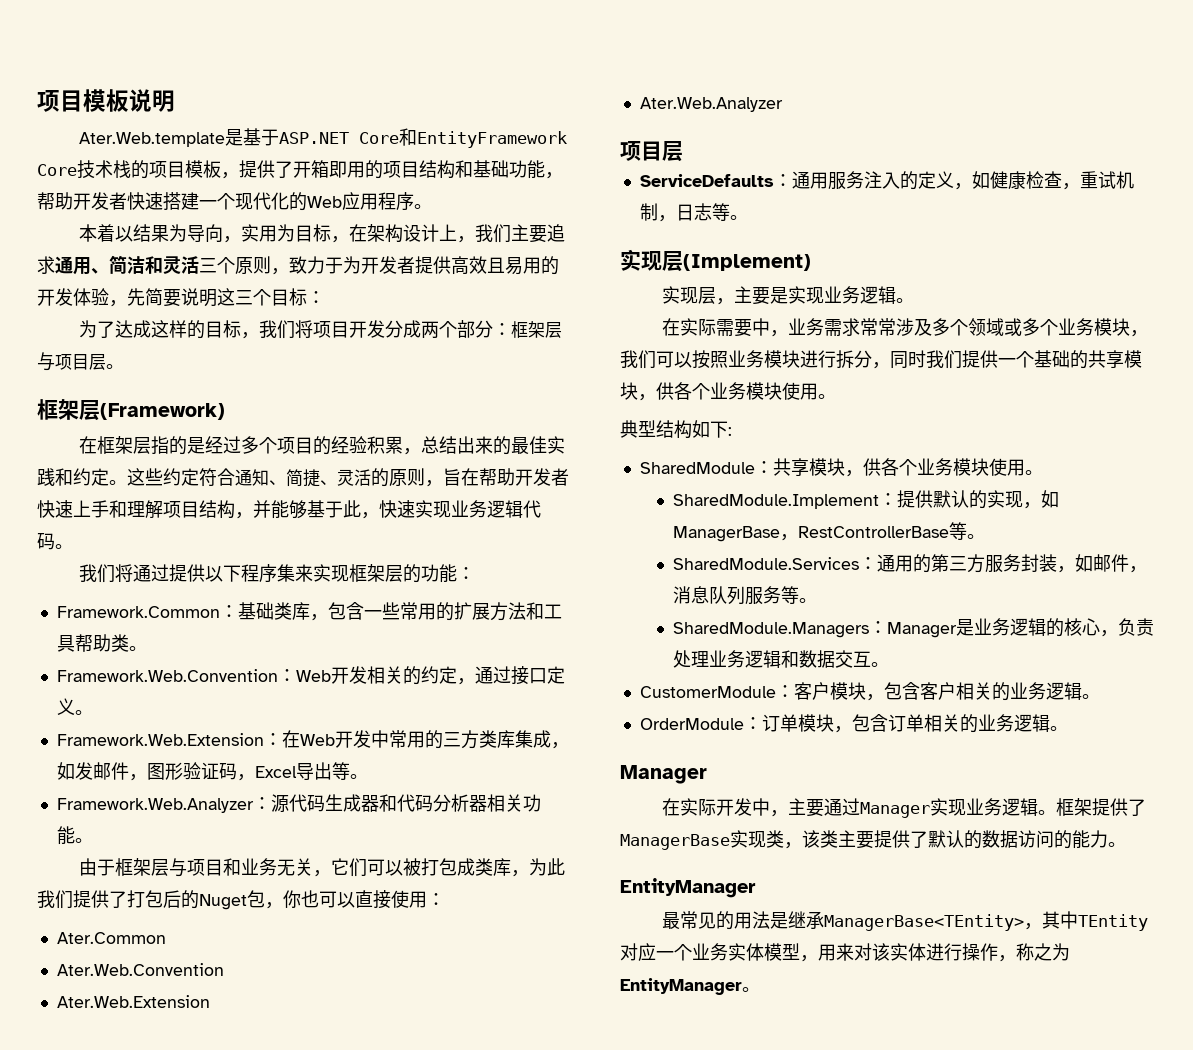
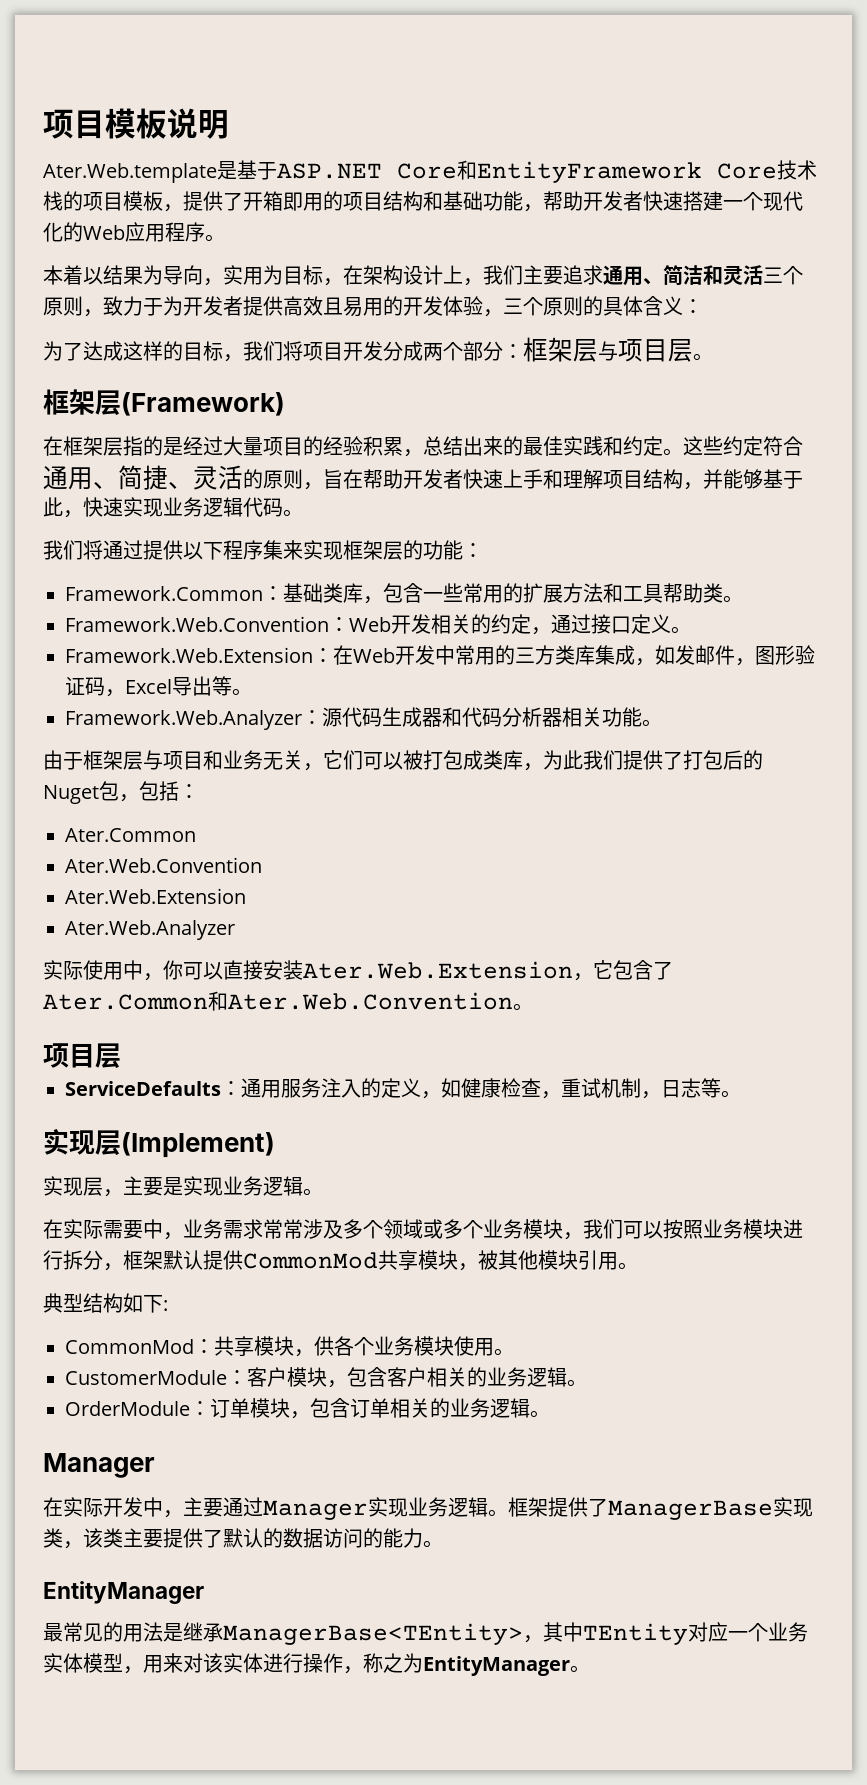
- 本着以结果为导向，实用为目标，在架构设计上，我们主要追求通用、简洁和灵活三个原则，致力于为开发者提供高效且易用的开发体验，先简要说明这三个目标：
+ 本着以结果为导向，实用为目标，在架构设计上，我们主要追求通用、简洁和灵活三个原则，致力于为开发者提供高效且易用的开发体验，三个原则的具体含义：
- 在框架层指的是经过多个项目的经验积累，总结出来的最佳实践和约定。
+ 在框架层指的是经过大量项目的经验积累，总结出来的最佳实践和约定。
- 这些约定符合通知、简捷、灵活的原则，旨在帮助开发者快速上手和理解项目结构，并能够基于此，快速实现业务逻辑代码。
+ 这些约定符合通用、简捷、灵活的原则，旨在帮助开发者快速上手和理解项目结构，并能够基于此，快速实现业务逻辑代码。
- 由于框架层与项目和业务无关，它们可以被打包成类库，为此我们提供了打包后的Nuget包，你也可以直接使用：
+ 由于框架层与项目和业务无关，它们可以被打包成类库，为此我们提供了打包后的Nuget包，包括：
+ 实际使用中，你可以直接安装Ater.Web.Extension，它包含了Ater.Common和Ater.Web.Convention。
- 在实际需要中，业务需求常常涉及多个领域或多个业务模块，我们可以按照业务模块进行拆分，同时我们提供一个基础的共享模块，供各个业务模块使用。
+ 在实际需要中，业务需求常常涉及多个领域或多个业务模块，我们可以按照业务模块进行拆分，框架默认提供CommonMod共享模块，被其他模块引用。
- SharedModule：共享模块，供各个业务模块使用。
+ CommonMod：共享模块，供各个业务模块使用。
- SharedModule.Implement：提供默认的实现，如ManagerBase，RestControllerBase等。
- SharedModule.Services：通用的第三方服务封装，如邮件，消息队列服务等。
- SharedModule.Managers：Manager是业务逻辑的核心，负责处理业务逻辑和数据交互。

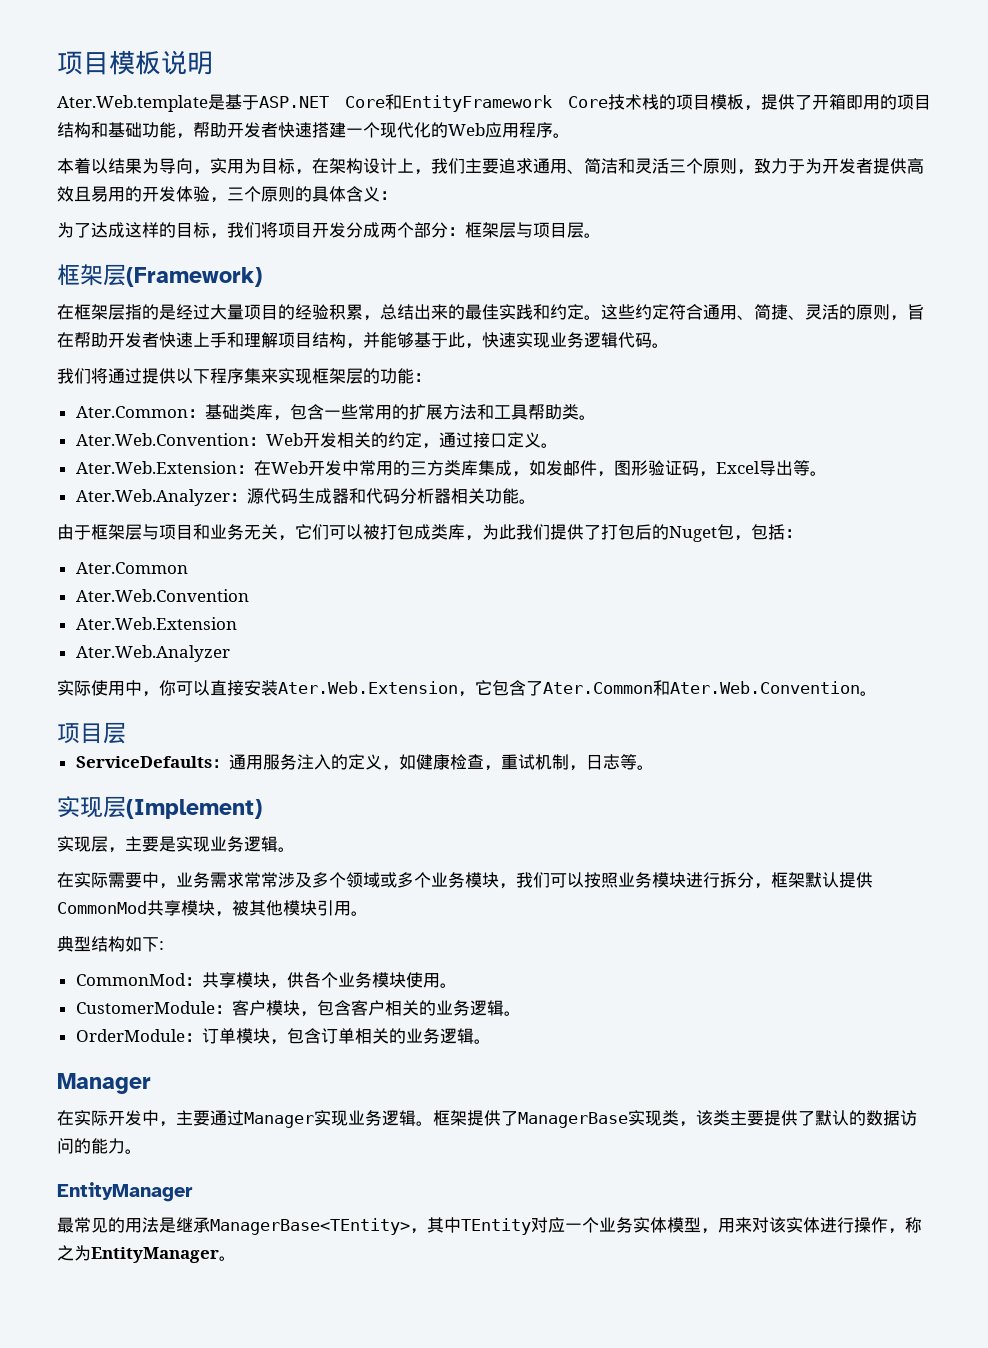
- Framework.Common：基础类库，包含一些常用的扩展方法和工具帮助类。
+ Ater.Common：基础类库，包含一些常用的扩展方法和工具帮助类。
- Framework.Web.Convention：Web开发相关的约定，通过接口定义。
+ Ater.Web.Convention：Web开发相关的约定，通过接口定义。
- Framework.Web.Extension：在Web开发中常用的三方类库集成，如发邮件，图形验证码，Excel导出等。
+ Ater.Web.Extension：在Web开发中常用的三方类库集成，如发邮件，图形验证码，Excel导出等。
- Framework.Web.Analyzer：源代码生成器和代码分析器相关功能。
+ Ater.Web.Analyzer：源代码生成器和代码分析器相关功能。

